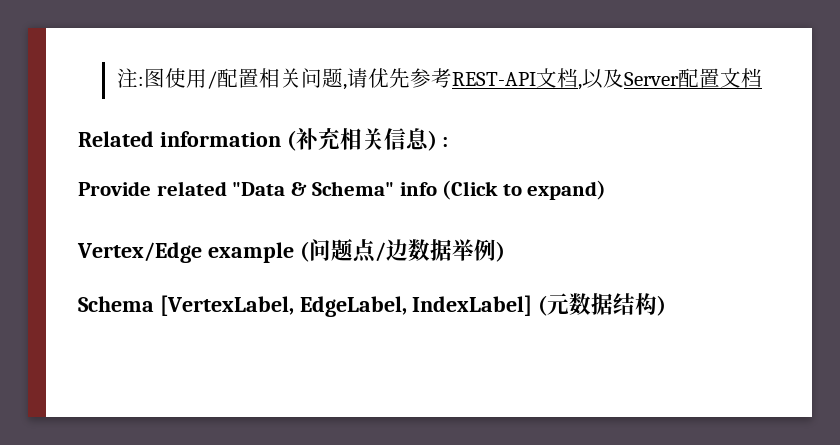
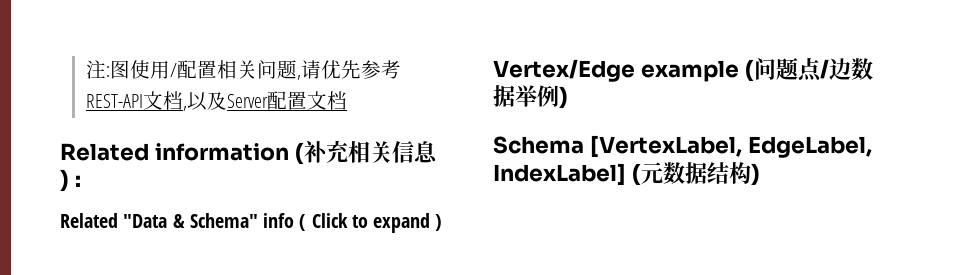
- Provide related "Data & Schema" info (Click to expand)
+ Related "Data & Schema" info ( Click to expand )

